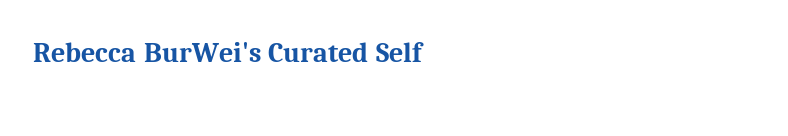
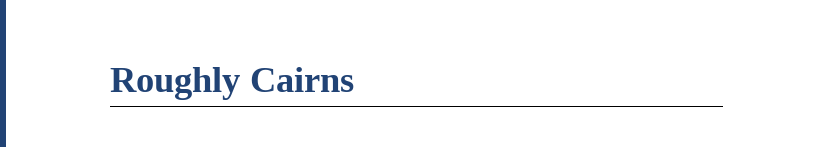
- Rebecca BurWei's Curated Self
+ Roughly Cairns

